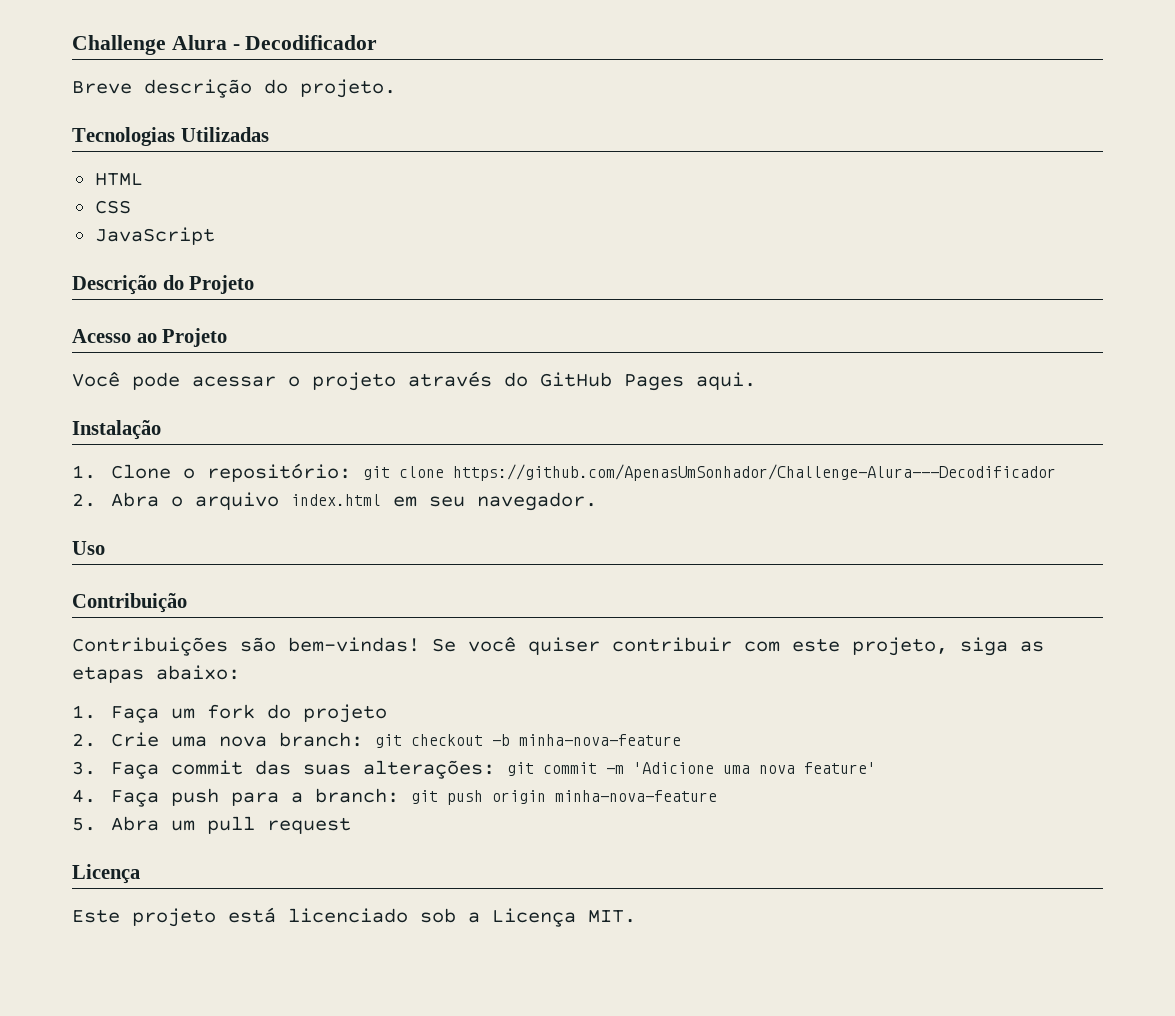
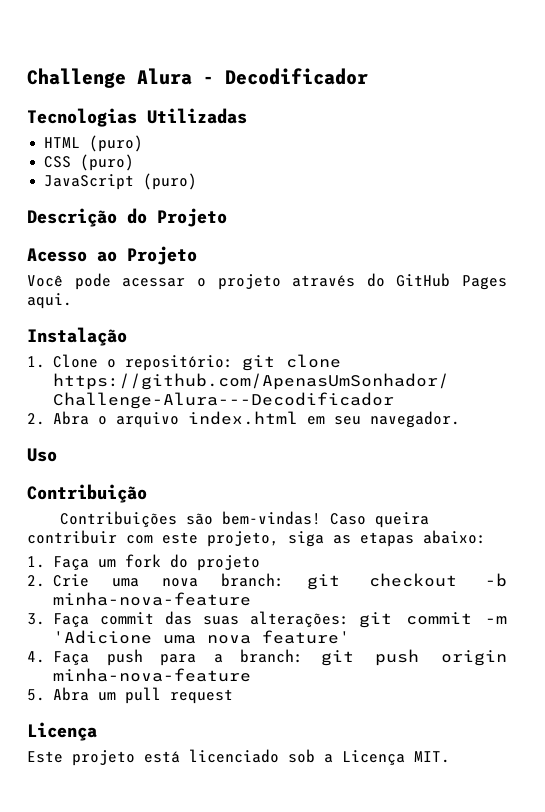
- Breve descrição do projeto.
- HTML
+ HTML (puro)
- CSS
+ CSS (puro)
- JavaScript
+ JavaScript (puro)
- Se você quiser contribuir com este projeto, siga as etapas abaixo:
+ Caso queira contribuir com este projeto, siga as etapas abaixo:

